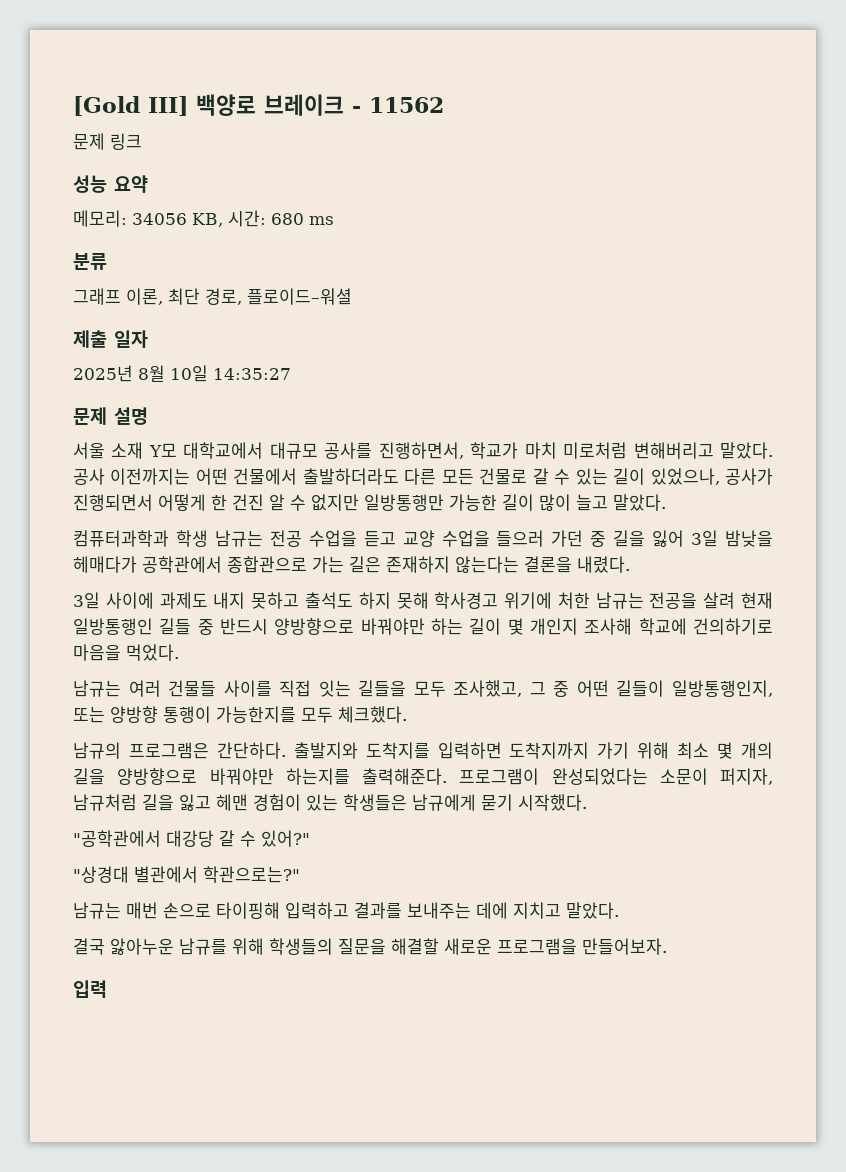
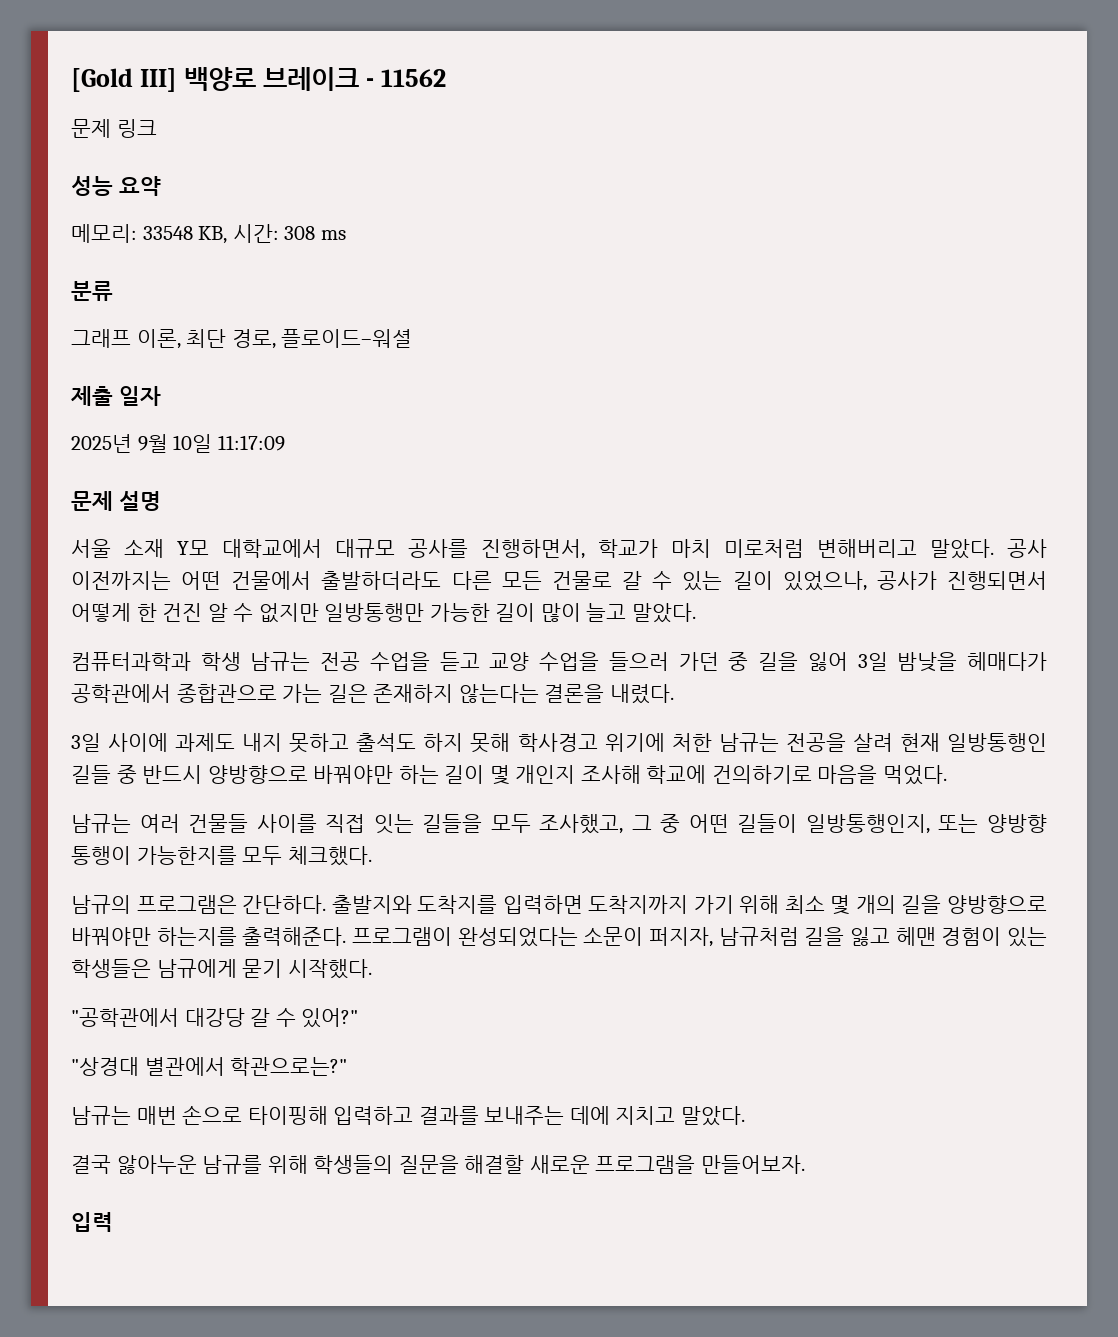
- 메모리: 34056 KB, 시간: 680 ms
+ 메모리: 33548 KB, 시간: 308 ms
- 2025년 8월 10일 14:35:27
+ 2025년 9월 10일 11:17:09

